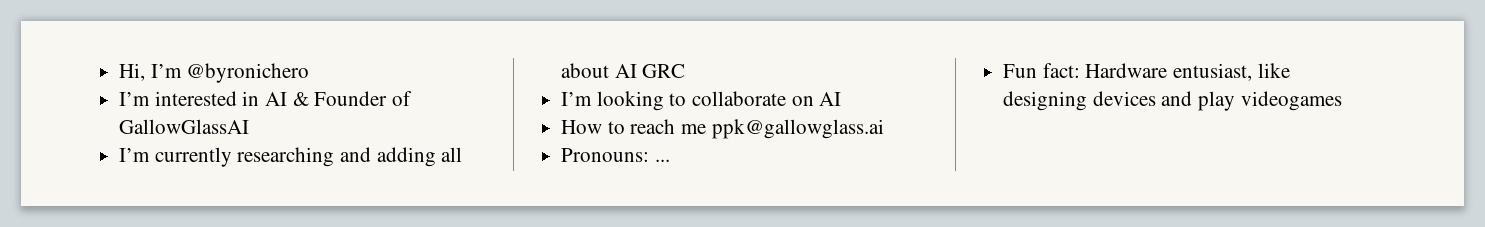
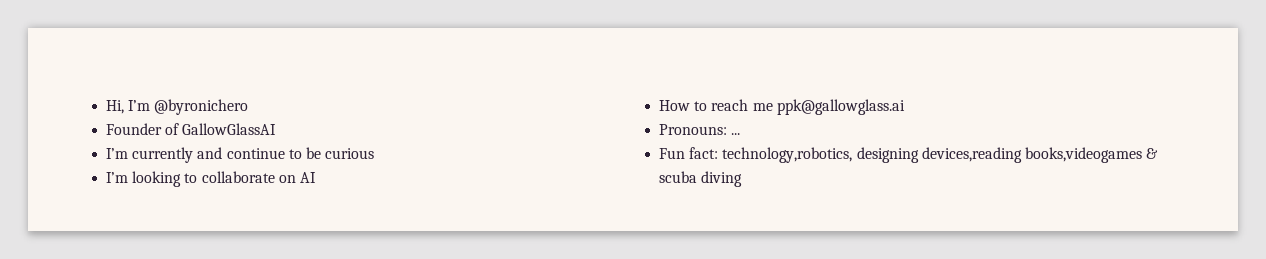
- I’m interested in AI & Founder of GallowGlassAI
+ Founder of GallowGlassAI
- I’m currently researching and adding all about AI GRC
+ I’m currently and continue to be curious
- Fun fact: Hardware entusiast, like designing devices and play videogames
+ Fun fact: technology,robotics, designing devices,reading books,videogames & scuba diving

